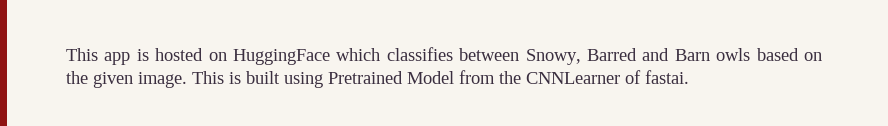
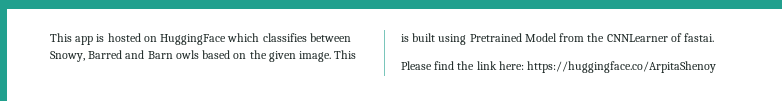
+ Please find the link here: https://huggingface.co/ArpitaShenoy

